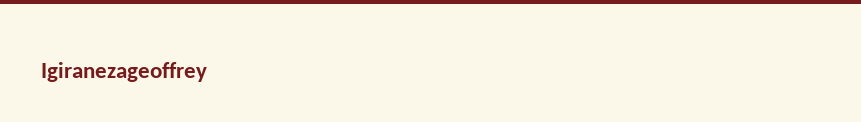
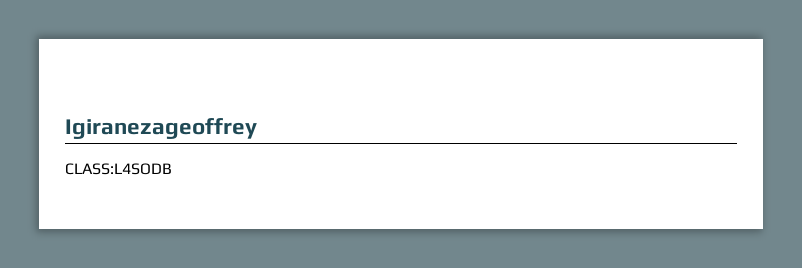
+ CLASS:L4SODB

